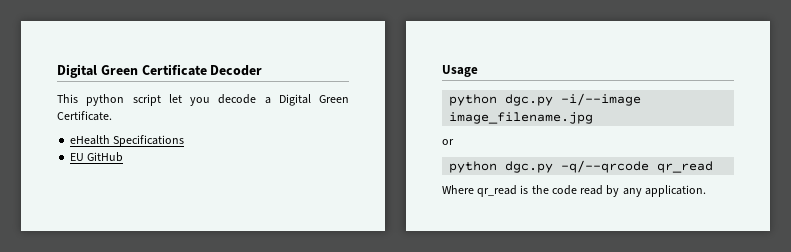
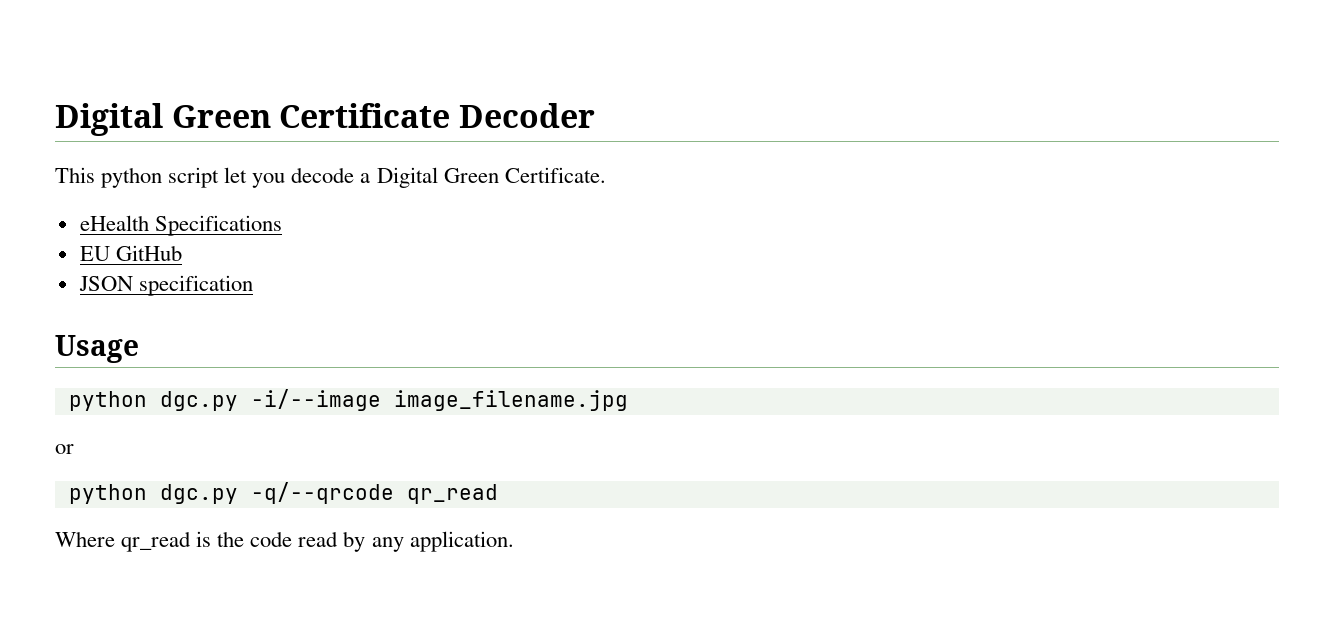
+ JSON specification

